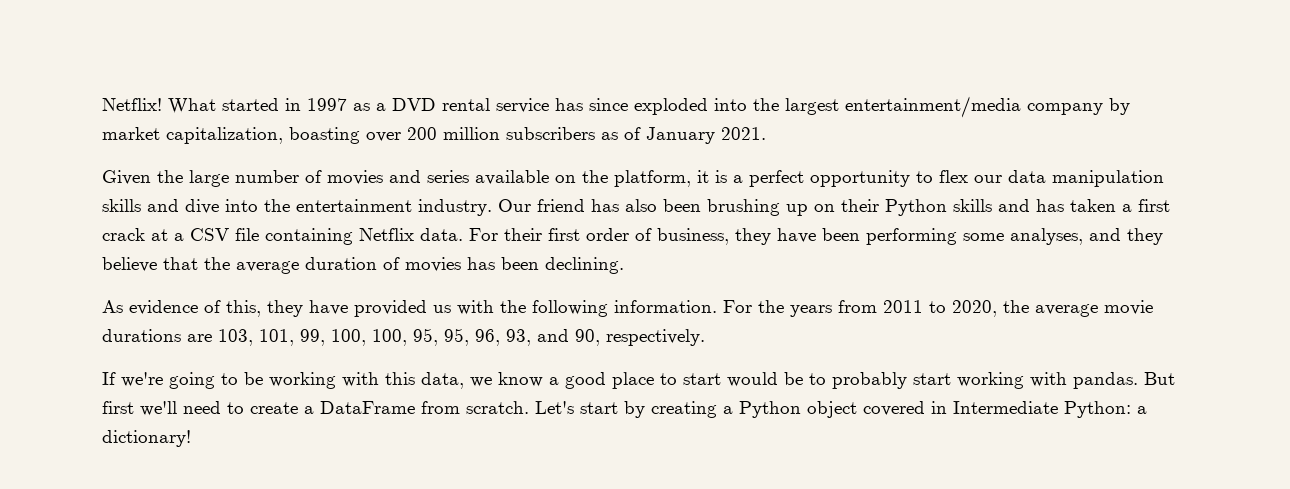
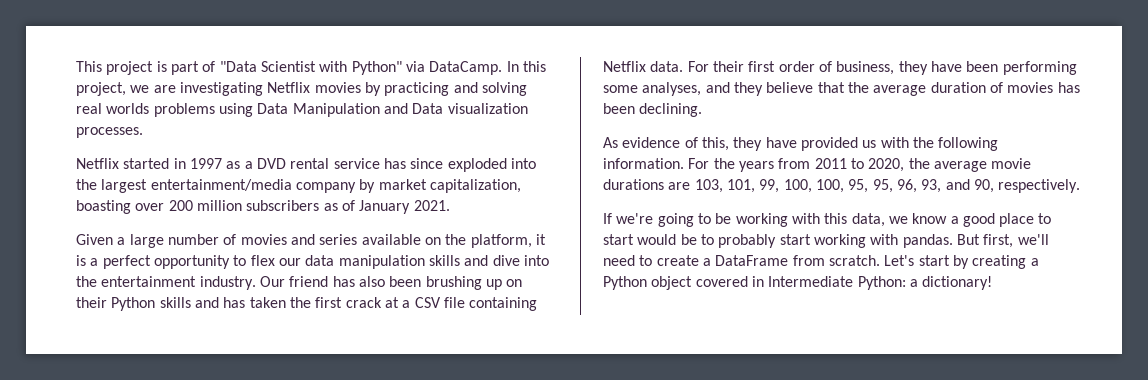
- Netflix! What started in 1997 as a DVD rental service has since exploded into the largest entertainment/media company by market capitalization, boasting over 200 million subscribers as of January 2021.
+ This project is part of "Data Scientist with Python" via DataCamp. In this project, we are investigating Netflix movies by practicing and solving real worlds problems using Data Manipulation and Data visualization processes.
+ Netflix started in 1997 as a DVD rental service has since exploded into the largest entertainment/media company by market capitalization, boasting over 200 million subscribers as of January 2021.
- Given the large number of movies and series available on the platform, it is a perfect opportunity to flex our data manipulation skills and dive into the entertainment industry.
+ Given a large number of movies and series available on the platform, it is a perfect opportunity to flex our data manipulation skills and dive into the entertainment industry.
- Our friend has also been brushing up on their Python skills and has taken a first crack at a CSV file containing Netflix data.
+ Our friend has also been brushing up on their Python skills and has taken the first crack at a CSV file containing Netflix data.
- But first we'll need to create a DataFrame from scratch.
+ But first, we'll need to create a DataFrame from scratch.

